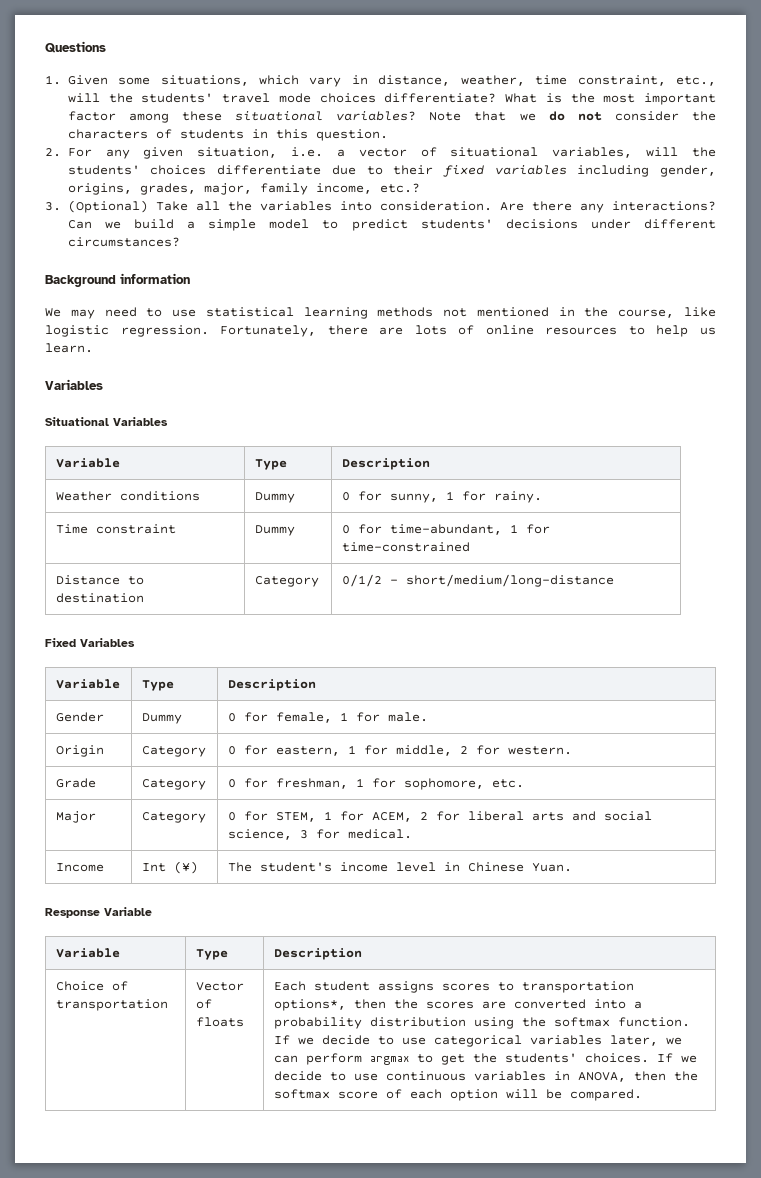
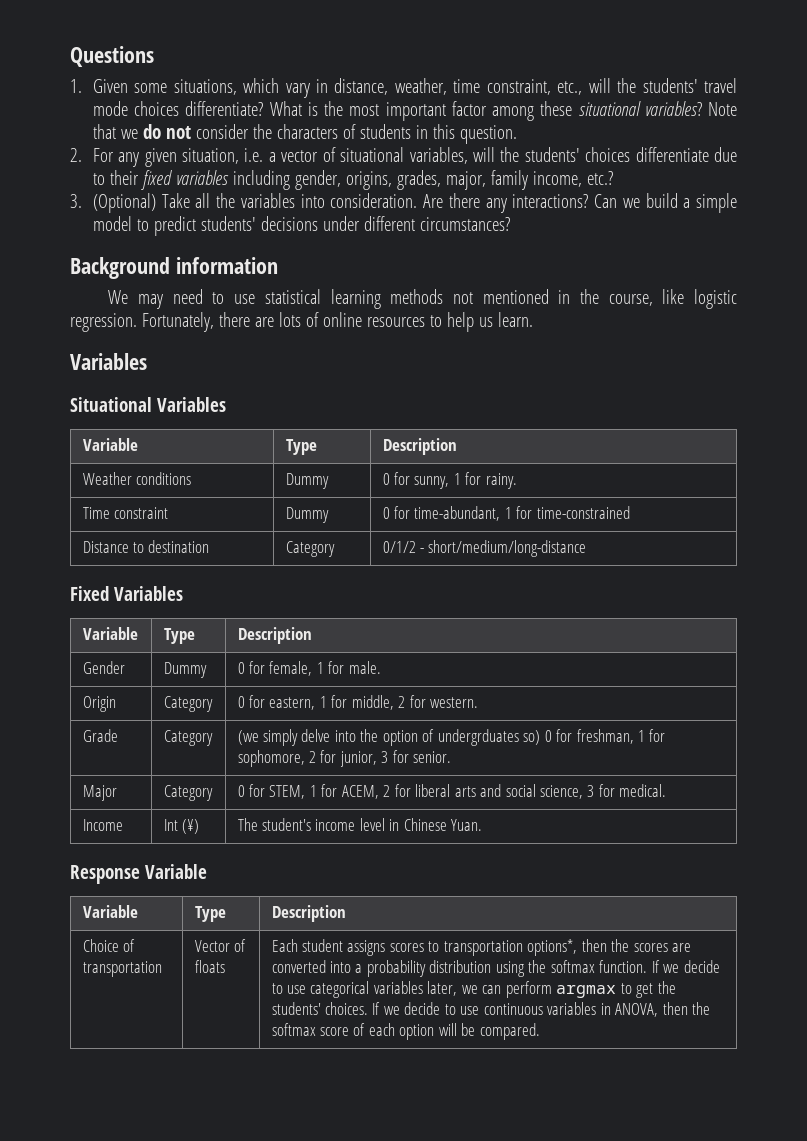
- Grade | Category | 0 for freshman, 1 for sophomore, etc.
+ Grade | Category | (we simply delve into the option of undergrduates so) 0 for freshman, 1 for sophomore, 2 for junior, 3 for senior.

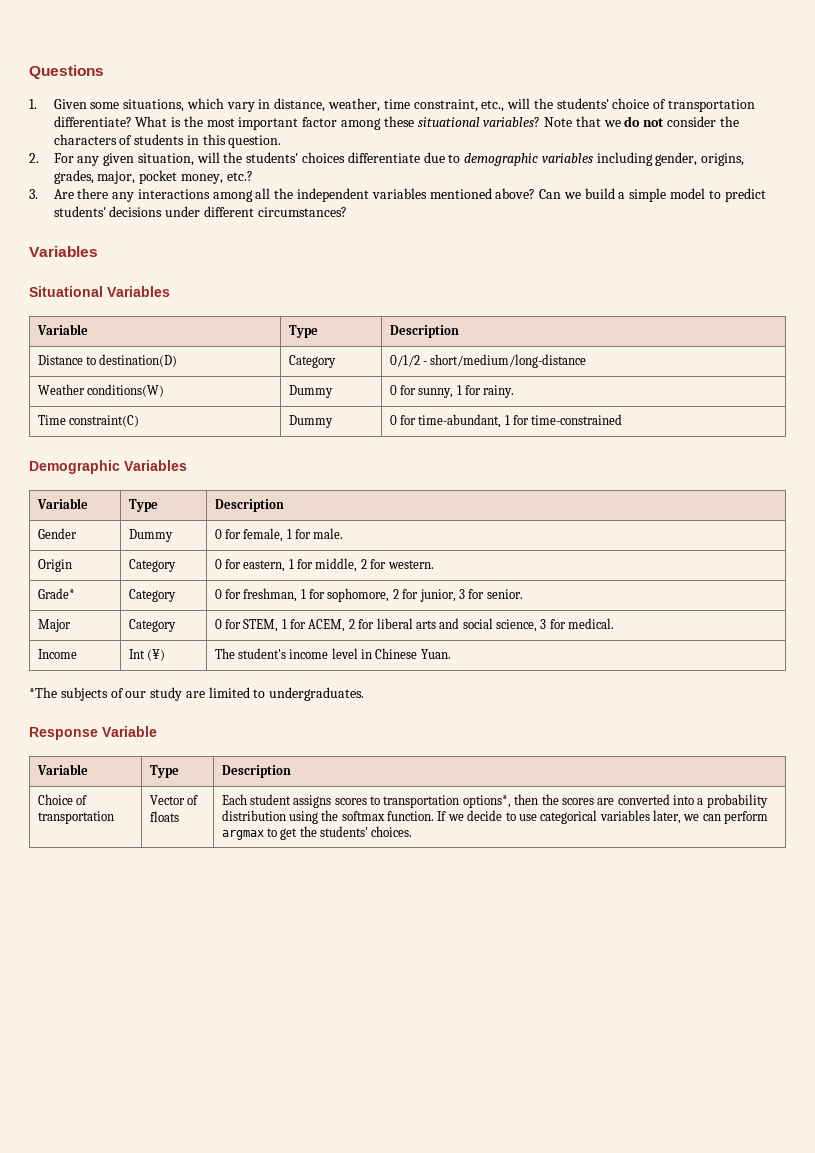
- 1. Given some situations, which vary in distance, weather, time constraint, etc., will the students' travel mode choices differentiate?
+ 1. Given some situations, which vary in distance, weather, time constraint, etc., will the students' choice of transportation differentiate?
- 2. For any given situation, i.e. a vector of situational variables, will the students' choices differentiate due to their fixed variables including gender, origins, grades, major, family income, etc.?
+ 2. For any given situation, will the students' choices differentiate due to demographic variables including gender, origins, grades, major, pocket money, etc.?
- 3. (Optional) Take all the variables into consideration. Are there any interactions?
+ 3. Are there any interactions among all the independent variables mentioned above?
- Background information
- We may need to use statistical learning methods not mentioned in the course, like logistic regression. Fortunately, there are lots of online resources to help us learn.
+ Distance to destination(D) | Category | 0/1/2 - short/medium/long-distance
- Weather conditions | Dummy | 0 for sunny, 1 for rainy.
+ Weather conditions(W) | Dummy | 0 for sunny, 1 for rainy.
- Time constraint | Dummy | 0 for time-abundant, 1 for time-constrained
+ Time constraint(C) | Dummy | 0 for time-abundant, 1 for time-constrained
- Distance to destination | Category | 0/1/2 - short/medium/long-distance
- Fixed Variables
+ Demographic Variables
- Grade | Category | (we simply delve into the option of undergrduates so) 0 for freshman, 1 for sophomore, 2 for junior, 3 for senior.
+ Grade* | Category | 0 for freshman, 1 for sophomore, 2 for junior, 3 for senior.
+ *The subjects of our study are limited to undergraduates.
- If we decide to use continuous variables in ANOVA, then the softmax score of each option will be compared.

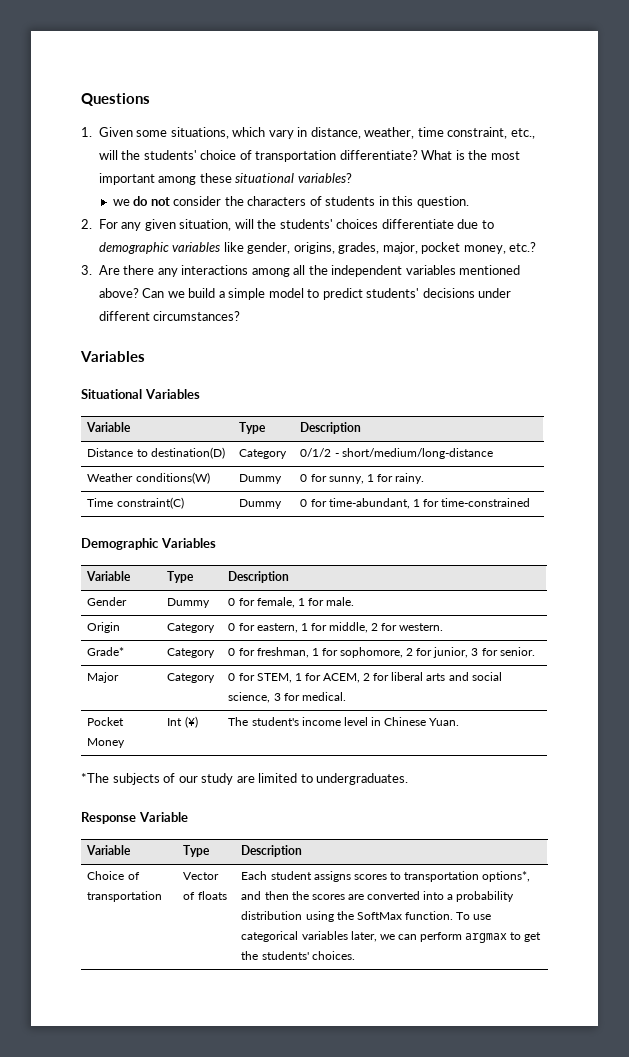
- What is the most important factor among these situational variables? Note that we do not consider the characters of students in this question.
+ What is the most important among these situational variables?
+ we do not consider the characters of students in this question.
- 2. For any given situation, will the students' choices differentiate due to demographic variables including gender, origins, grades, major, pocket money, etc.?
+ 2. For any given situation, will the students' choices differentiate due to demographic variables like gender, origins, grades, major, pocket money, etc.?
- Income | Int (¥) | The student's income level in Chinese Yuan.
+ Pocket Money | Int (¥) | The student's income level in Chinese Yuan.
- Each student assigns scores to transportation options*, then the scores are converted into a probability distribution using the softmax function. If we decide to use categorical variables later, we can perform argmax to get the students' choices.
+ Each student assigns scores to transportation options*, and then the scores are converted into a probability distribution using the SoftMax function. To use categorical variables later, we can perform argmax to get the students' choices.

